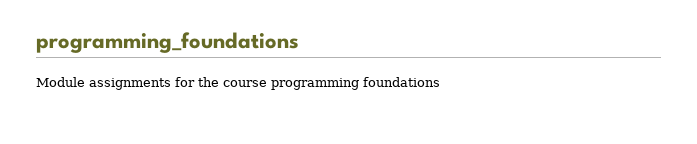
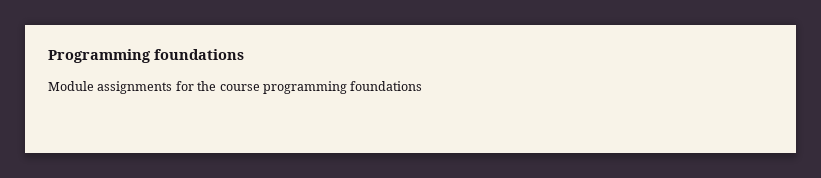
- programming_foundations
+ Programming foundations

